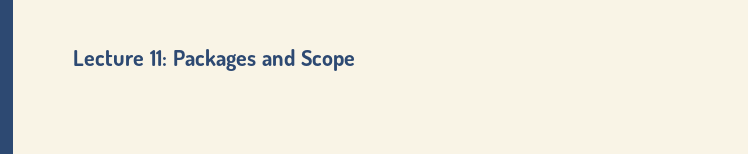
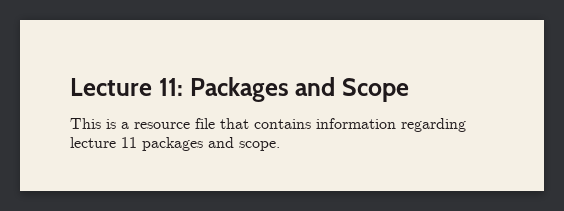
+ This is a resource file that contains information regarding lecture 11 packages and scope.

